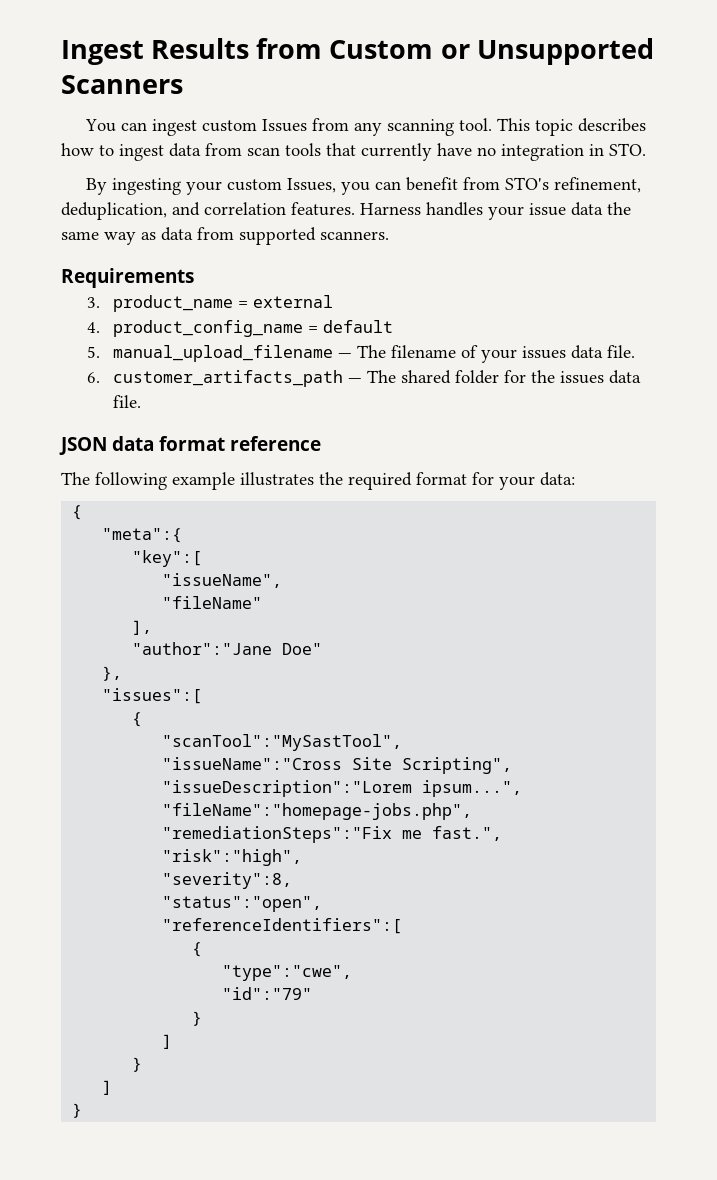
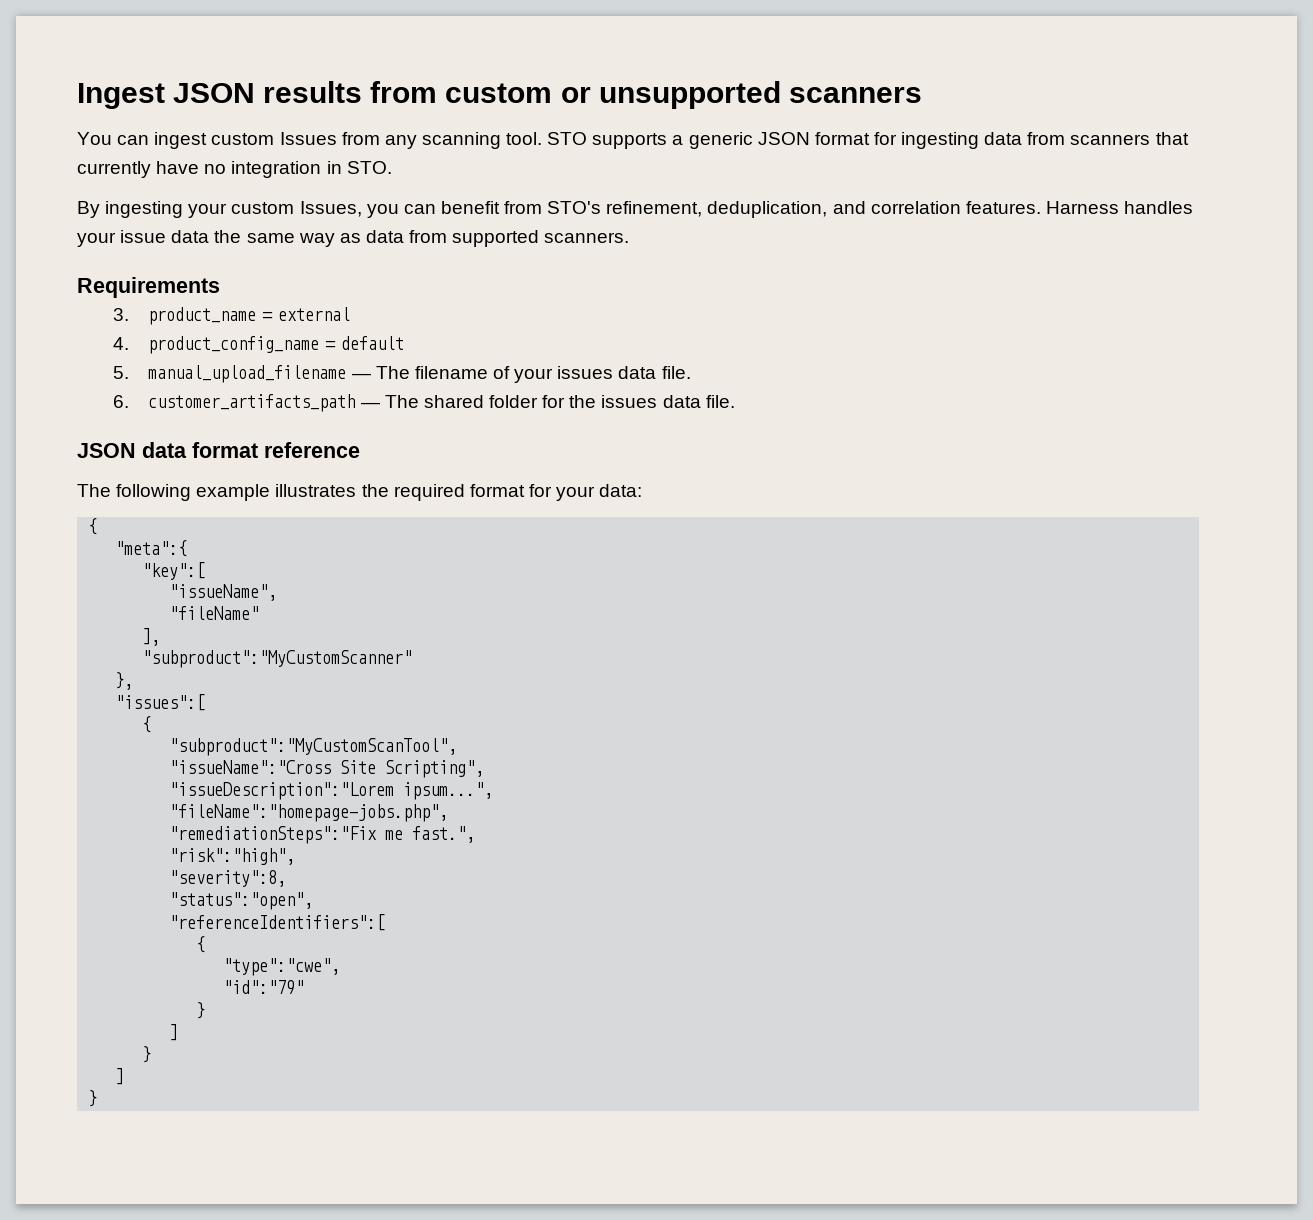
- Ingest Results from Custom or Unsupported Scanners
+ Ingest JSON results from custom or unsupported scanners
- This topic describes how to ingest data from scan tools that currently have no integration in STO.
+ STO supports a generic JSON format for ingesting data from scanners that currently have no integration in STO.
- "author":"Jane Doe"
+ "subproduct":"MyCustomScanner"
- "scanTool":"MySastTool",
+ "subproduct":"MyCustomScanTool",

